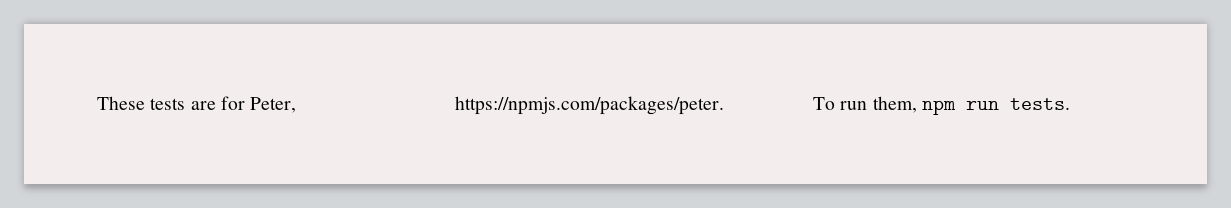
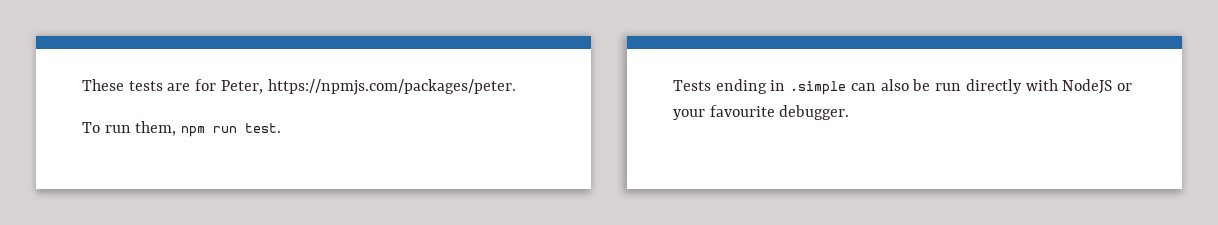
- To run them, npm run tests.
+ To run them, npm run test.
+ Tests ending in .simple can also be run directly with NodeJS or your favourite debugger.

